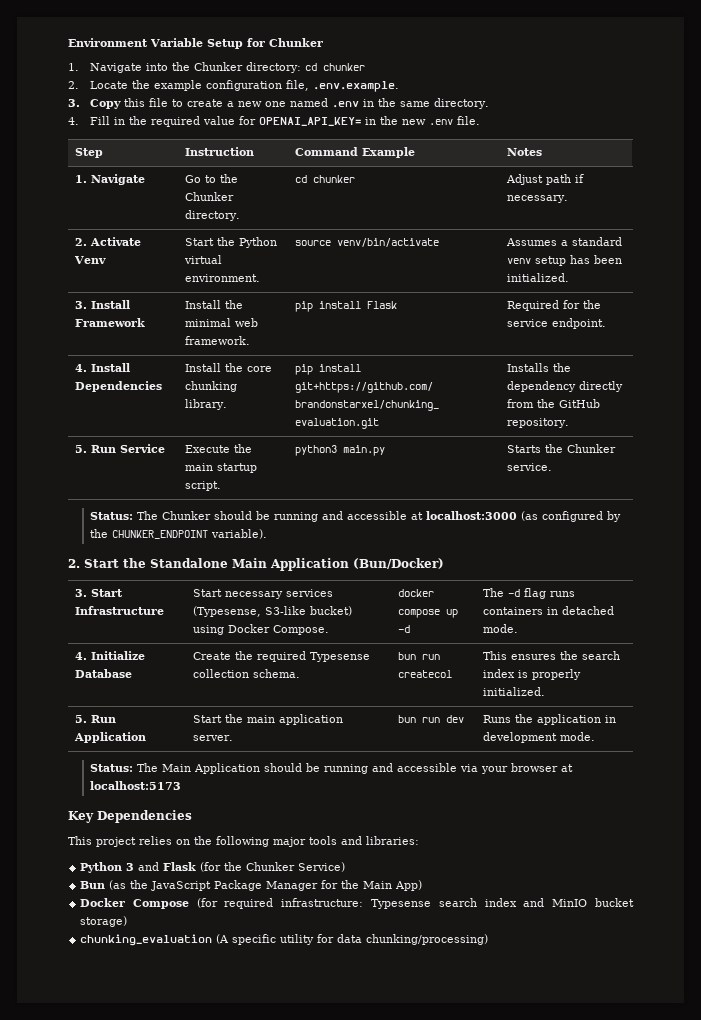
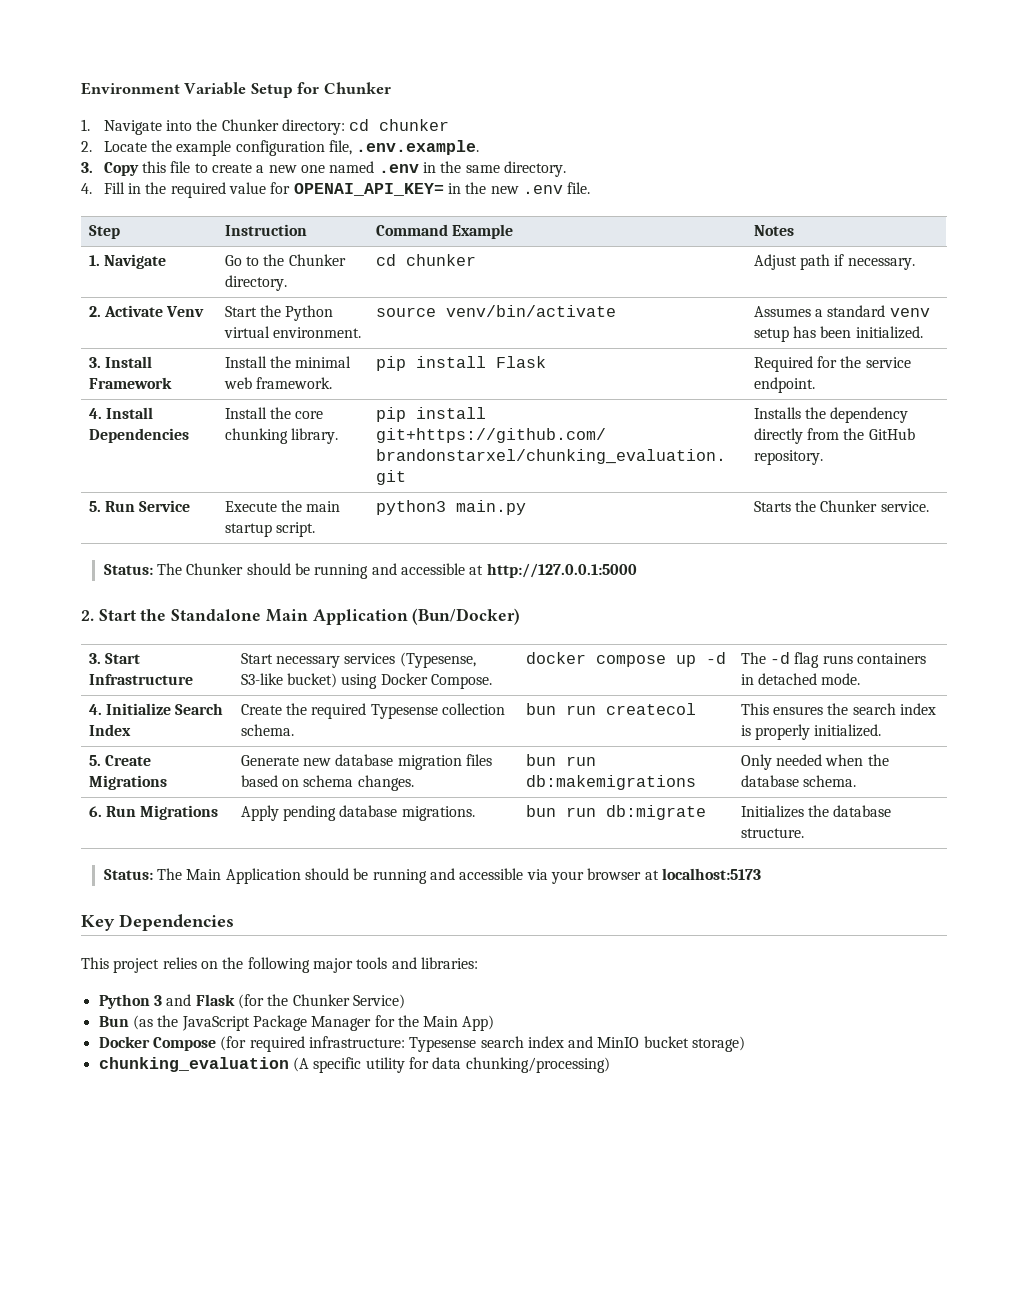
- Status: The Chunker should be running and accessible at localhost:3000 (as configured by the CHUNKER_ENDPOINT variable).
+ Status: The Chunker should be running and accessible at http://127.0.0.1:5000
- 4. Initialize Database | Create the required Typesense collection schema. | bun run createcol | This ensures the search index is properly initialized.
+ 4. Initialize Search Index | Create the required Typesense collection schema. | bun run createcol | This ensures the search index is properly initialized.
- 5. Run Application | Start the main application server. | bun run dev | Runs the application in development mode.
+ 5. Create Migrations | Generate new database migration files based on schema changes. | bun run db:makemigrations | Only needed when the database schema.
+ 6. Run Migrations | Apply pending database migrations. | bun run db:migrate | Initializes the database structure.

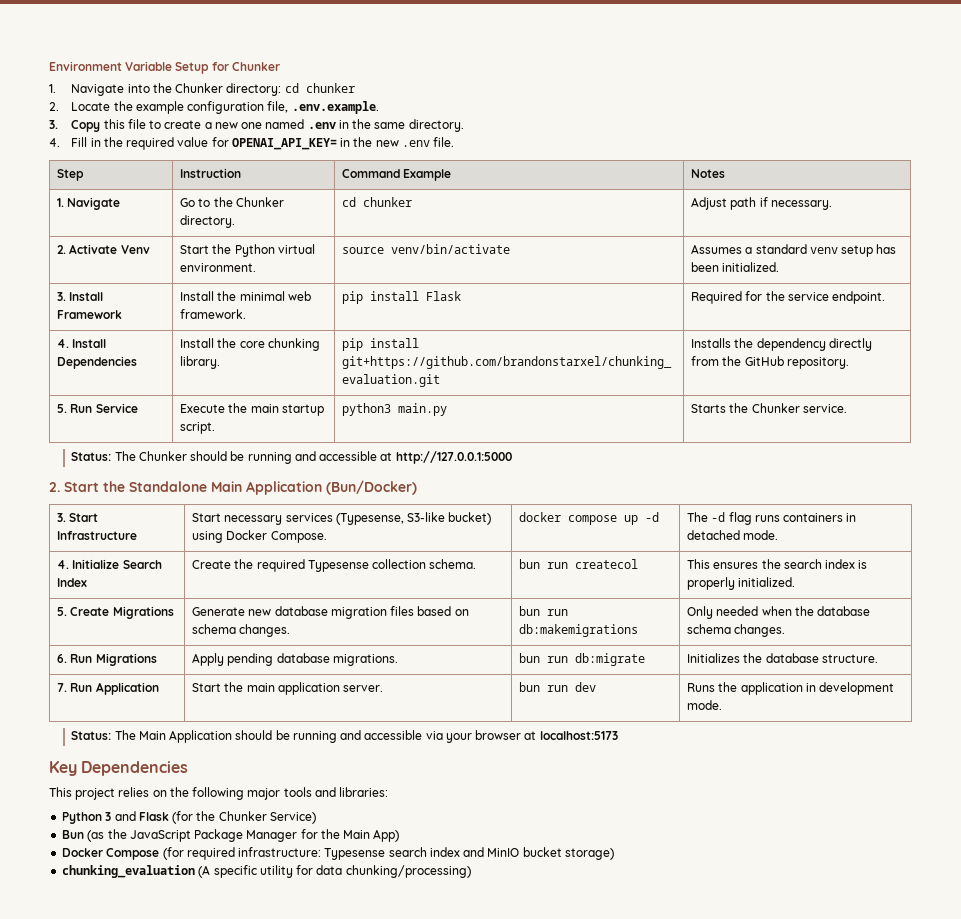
- 5. Create Migrations | Generate new database migration files based on schema changes. | bun run db:makemigrations | Only needed when the database schema.
+ 5. Create Migrations | Generate new database migration files based on schema changes. | bun run db:makemigrations | Only needed when the database schema changes.
+ 7. Run Application | Start the main application server. | bun run dev | Runs the application in development mode.

